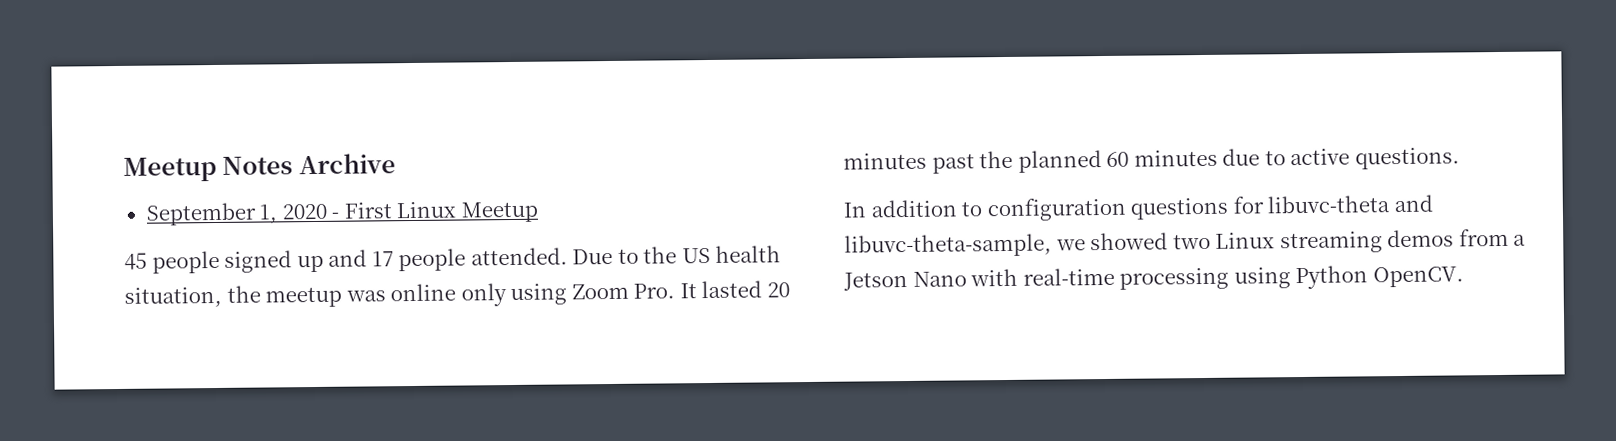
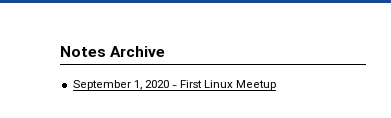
- Meetup Notes Archive
+ Notes Archive
- 45 people signed up and 17 people attended. Due to the US health situation, the meetup was online only using Zoom Pro. It lasted 20 minutes past the planned 60 minutes due to active questions.
- In addition to configuration questions for libuvc-theta and libuvc-theta-sample, we showed two Linux streaming demos from a Jetson Nano with real-time processing using Python OpenCV.

